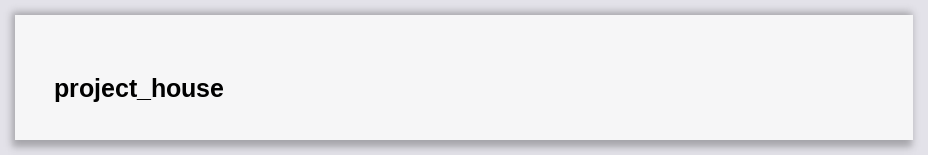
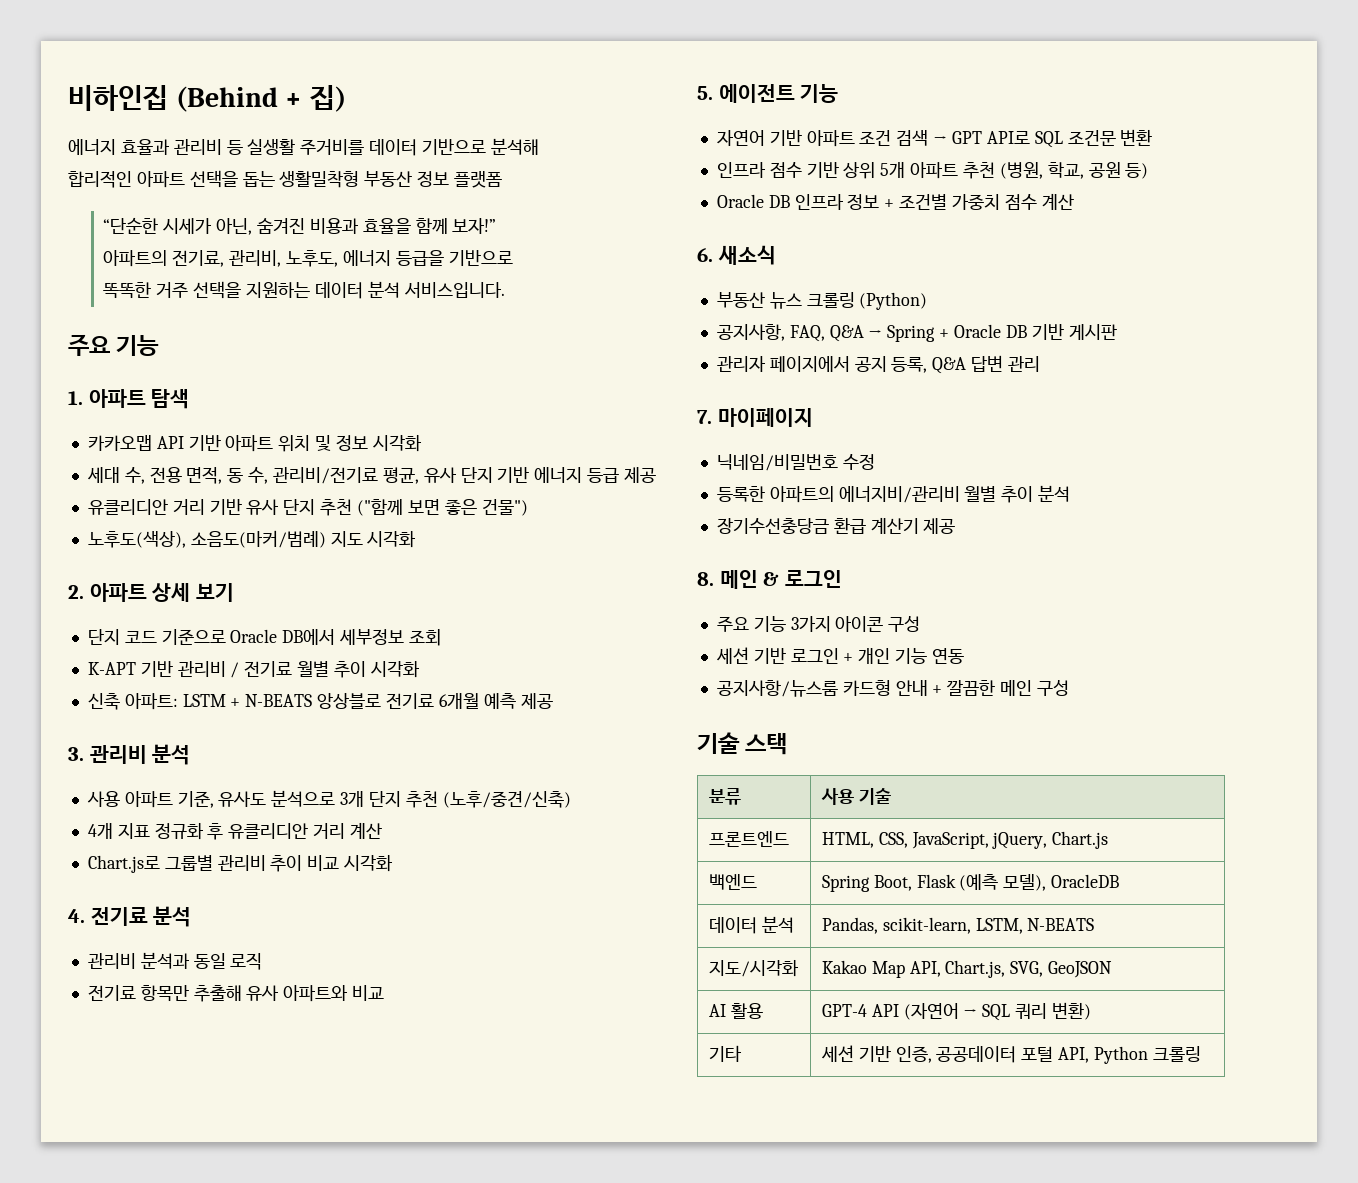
- project_house
+ 비하인집 (Behind + 집)
+ 에너지 효율과 관리비 등 실생활 주거비를 데이터 기반으로 분석해
+ 합리적인 아파트 선택을 돕는 생활밀착형 부동산 정보 플랫폼
+ “단순한 시세가 아닌, 숨겨진 비용과 효율을 함께 보자!”
+ 아파트의 전기료, 관리비, 노후도, 에너지 등급을 기반으로
+ 똑똑한 거주 선택을 지원하는 데이터 분석 서비스입니다.
+ 주요 기능
+ 1. 아파트 탐색
+ 카카오맵 API 기반 아파트 위치 및 정보 시각화
+ 세대 수, 전용 면적, 동 수, 관리비/전기료 평균, 유사 단지 기반 에너지 등급 제공
+ 유클리디안 거리 기반 유사 단지 추천 ("함께 보면 좋은 건물")
+ 노후도(색상), 소음도(마커/범례) 지도 시각화
+ 2. 아파트 상세 보기
+ 단지 코드 기준으로 Oracle DB에서 세부정보 조회
+ K-APT 기반 관리비 / 전기료 월별 추이 시각화
+ 신축 아파트: LSTM + N-BEATS 앙상블로 전기료 6개월 예측 제공
+ 3. 관리비 분석
+ 사용 아파트 기준, 유사도 분석으로 3개 단지 추천 (노후/중견/신축)
+ 4개 지표 정규화 후 유클리디안 거리 계산
+ Chart.js로 그룹별 관리비 추이 비교 시각화
+ 4. 전기료 분석
+ 관리비 분석과 동일 로직
+ 전기료 항목만 추출해 유사 아파트와 비교
+ 5. 에이전트 기능
+ 자연어 기반 아파트 조건 검색 → GPT API로 SQL 조건문 변환
+ 인프라 점수 기반 상위 5개 아파트 추천 (병원, 학교, 공원 등)
+ Oracle DB 인프라 정보 + 조건별 가중치 점수 계산
+ 6. 새소식
+ 부동산 뉴스 크롤링 (Python)
+ 공지사항, FAQ, Q&A → Spring + Oracle DB 기반 게시판
+ 관리자 페이지에서 공지 등록, Q&A 답변 관리
+ 7. 마이페이지
+ 닉네임/비밀번호 수정
+ 등록한 아파트의 에너지비/관리비 월별 추이 분석
+ 장기수선충당금 환급 계산기 제공
+ 8. 메인 & 로그인
+ 주요 기능 3가지 아이콘 구성
+ 세션 기반 로그인 + 개인 기능 연동
+ 공지사항/뉴스룸 카드형 안내 + 깔끔한 메인 구성
+ 기술 스택
+ 분류 | 사용 기술
+ 프론트엔드 | HTML, CSS, JavaScript, jQuery, Chart.js
+ 백엔드 | Spring Boot, Flask (예측 모델), OracleDB
+ 데이터 분석 | Pandas, scikit-learn, LSTM, N-BEATS
+ 지도/시각화 | Kakao Map API, Chart.js, SVG, GeoJSON
+ AI 활용 | GPT-4 API (자연어 → SQL 쿼리 변환)
+ 기타 | 세션 기반 인증, 공공데이터 포털 API, Python 크롤링

